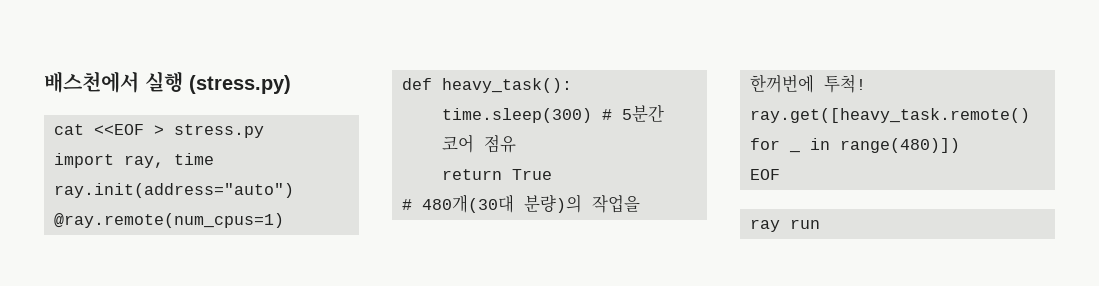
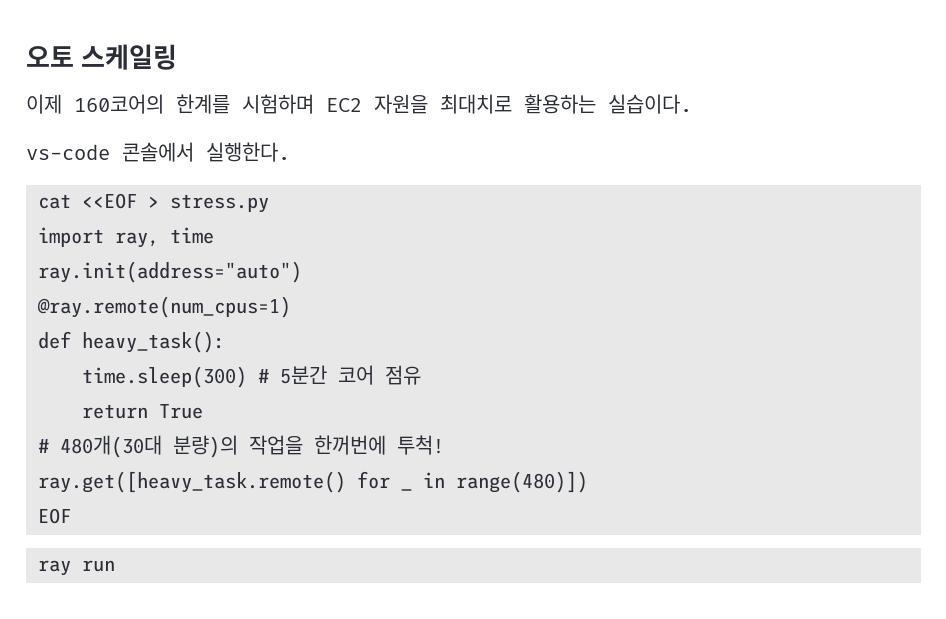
- 배스천에서 실행 (stress.py)
+ 오토 스케일링
+ 이제 160코어의 한계를 시험하며 EC2 자원을 최대치로 활용하는 실습이다.
+ vs-code 콘솔에서 실행한다.

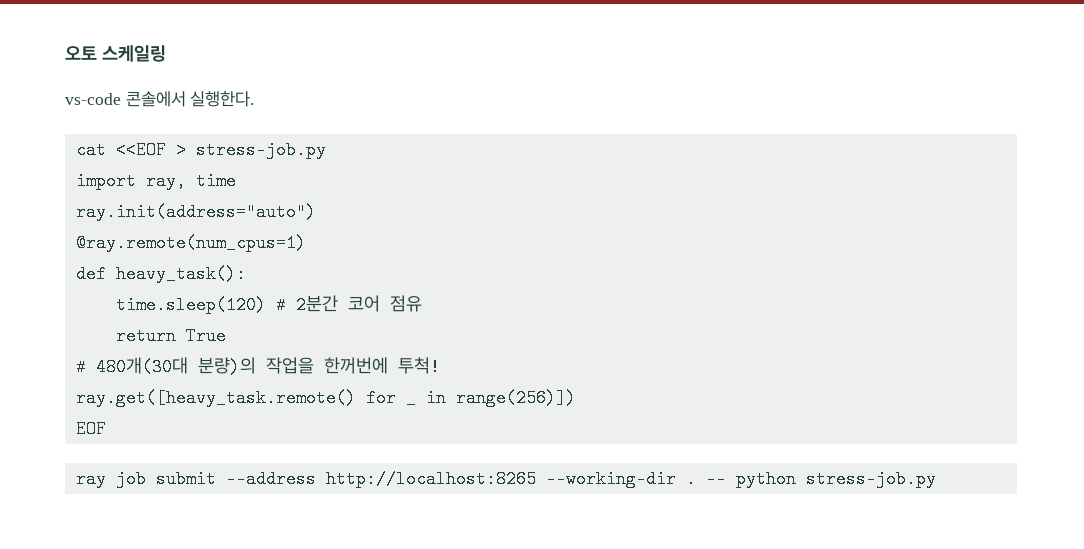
- 이제 160코어의 한계를 시험하며 EC2 자원을 최대치로 활용하는 실습이다.
- cat <<EOF > stress.py
+ cat <<EOF > stress-job.py
- time.sleep(300) # 5분간 코어 점유
+ time.sleep(120) # 2분간 코어 점유
- ray.get([heavy_task.remote() for _ in range(480)])
+ ray.get([heavy_task.remote() for _ in range(256)])
- ray run
+ ray job submit --address http://localhost:8265 --working-dir . -- python stress-job.py

